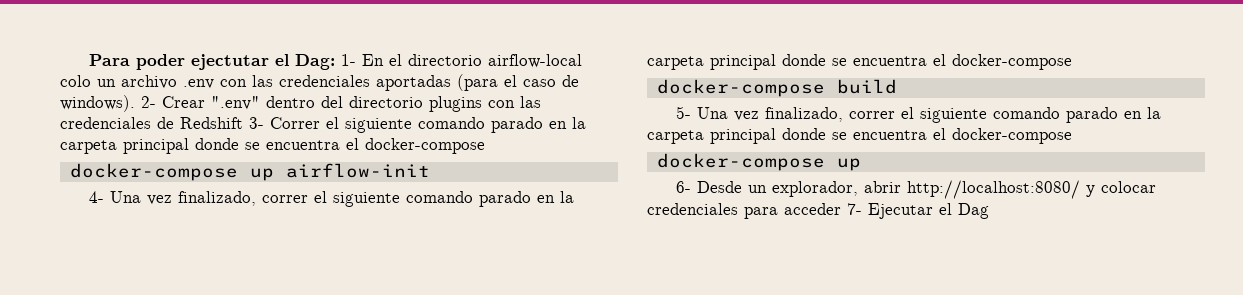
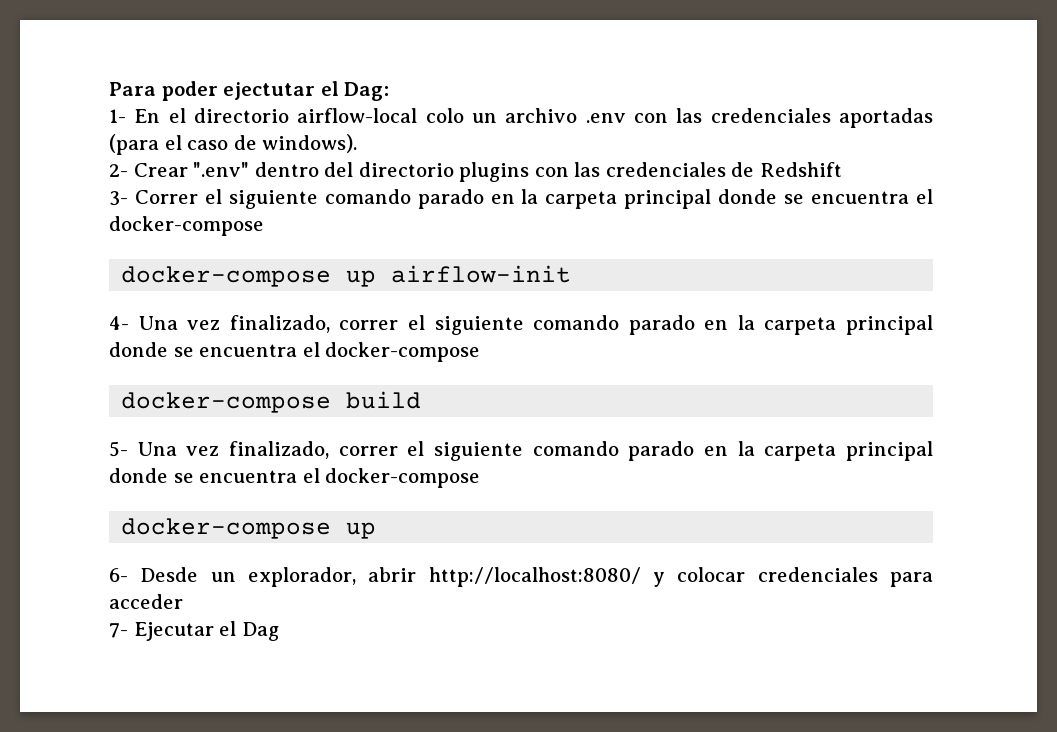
- Para poder ejectutar el Dag: 1- En el directorio airflow-local colo un archivo .env con las credenciales aportadas (para el caso de windows). 2- Crear ".env" dentro del directorio plugins con las credenciales de Redshift 3- Correr el siguiente comando parado en la carpeta principal donde se encuentra el docker-compose
+ Para poder ejectutar el Dag:
+ 1- En el directorio airflow-local colo un archivo .env con las credenciales aportadas (para el caso de windows).
+ 2- Crear ".env" dentro del directorio plugins con las credenciales de Redshift
+ 3- Correr el siguiente comando parado en la carpeta principal donde se encuentra el docker-compose
- 6- Desde un explorador, abrir http://localhost:8080/ y colocar credenciales para acceder 7- Ejecutar el Dag
+ 6- Desde un explorador, abrir http://localhost:8080/ y colocar credenciales para acceder
+ 7- Ejecutar el Dag

